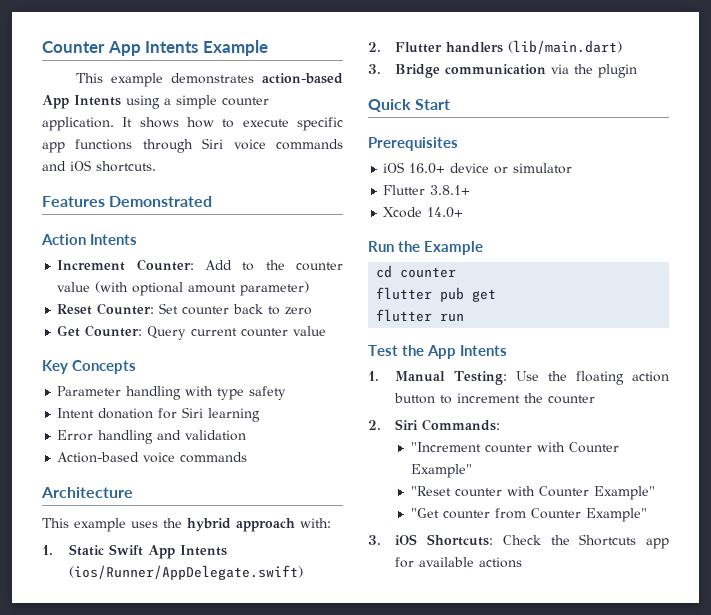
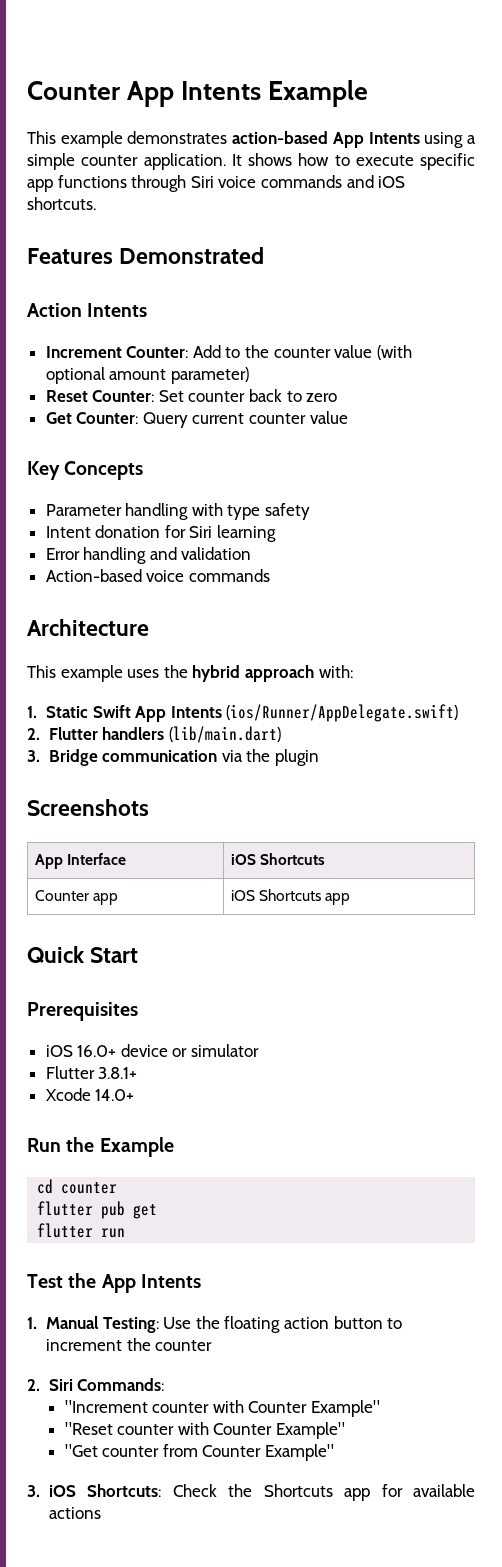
+ Screenshots
+ App Interface | iOS Shortcuts
+ Counter app | iOS Shortcuts app

